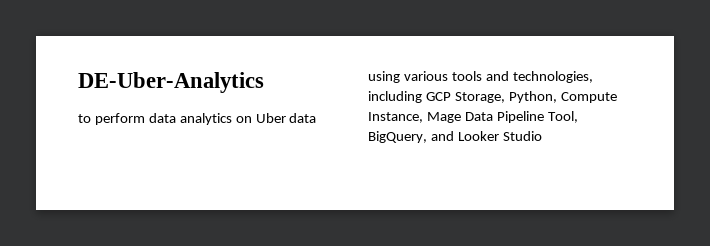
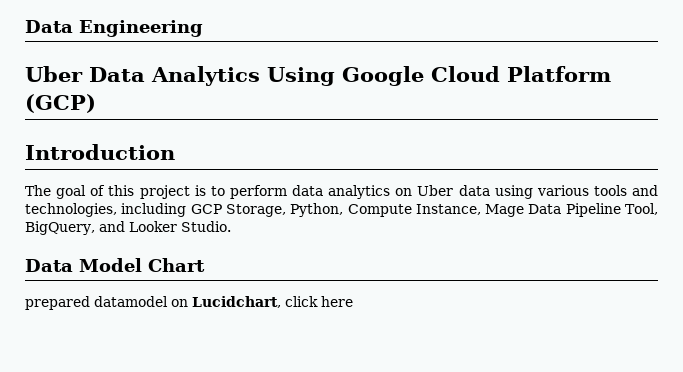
- DE-Uber-Analytics
- to perform data analytics on Uber data using various tools and technologies, including GCP Storage, Python, Compute Instance, Mage Data Pipeline Tool, BigQuery, and Looker Studio
+ Data Engineering
+ Uber Data Analytics Using Google Cloud Platform (GCP)
+ Introduction
+ The goal of this project is to perform data analytics on Uber data using various tools and technologies, including GCP Storage, Python, Compute Instance, Mage Data Pipeline Tool, BigQuery, and Looker Studio.
+ Data Model Chart
+ prepared datamodel on Lucidchart, click here

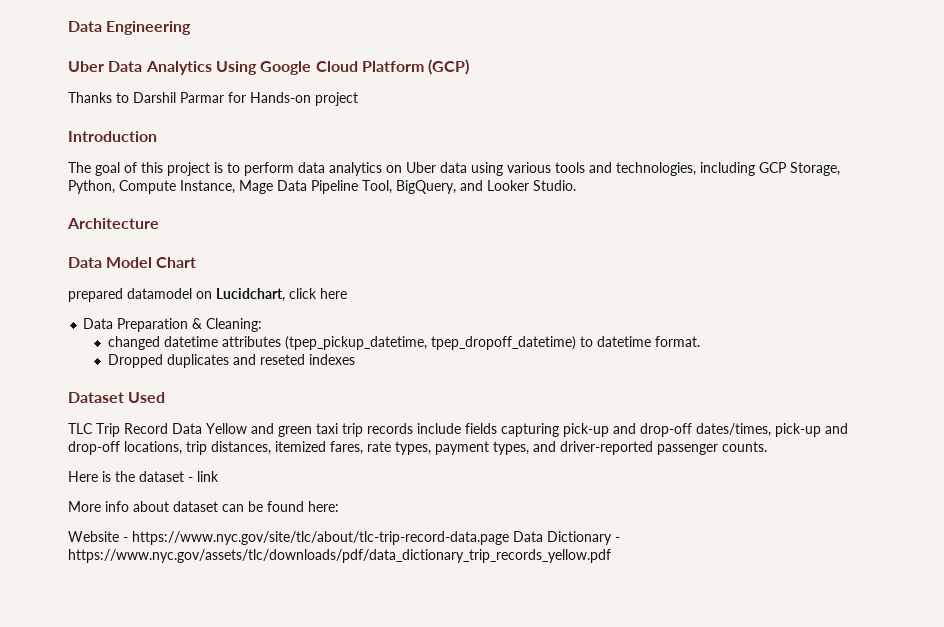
+ Thanks to Darshil Parmar for Hands-on project
+ Architecture
+ Data Preparation & Cleaning:
+ changed datetime attributes (tpep_pickup_datetime, tpep_dropoff_datetime) to datetime format.
+ Dropped duplicates and reseted indexes
+ Dataset Used
+ TLC Trip Record Data Yellow and green taxi trip records include fields capturing pick-up and drop-off dates/times, pick-up and drop-off locations, trip distances, itemized fares, rate types, payment types, and driver-reported passenger counts.
+ Here is the dataset - link
+ More info about dataset can be found here:
+ Website - https://www.nyc.gov/site/tlc/about/tlc-trip-record-data.page Data Dictionary - https://www.nyc.gov/assets/tlc/downloads/pdf/data_dictionary_trip_records_yellow.pdf

